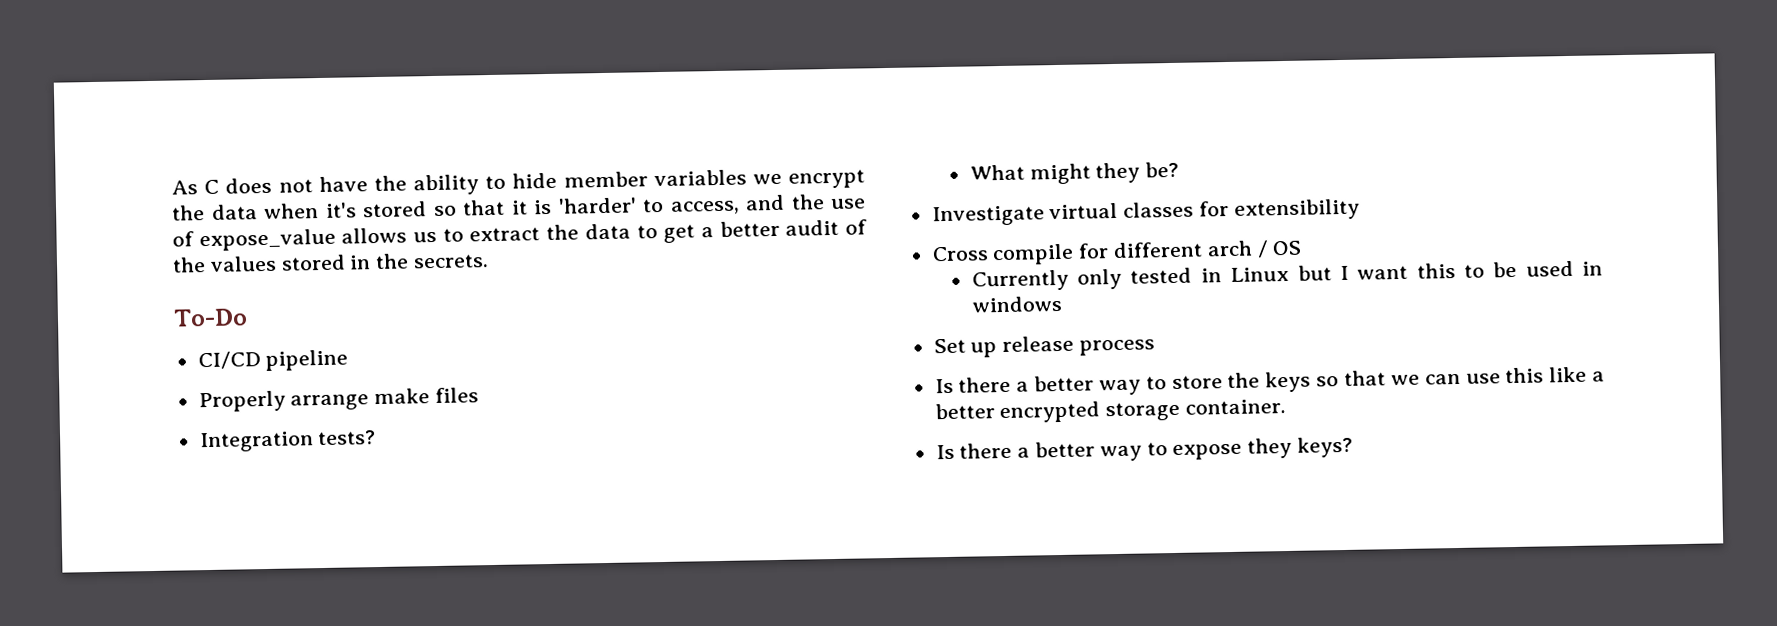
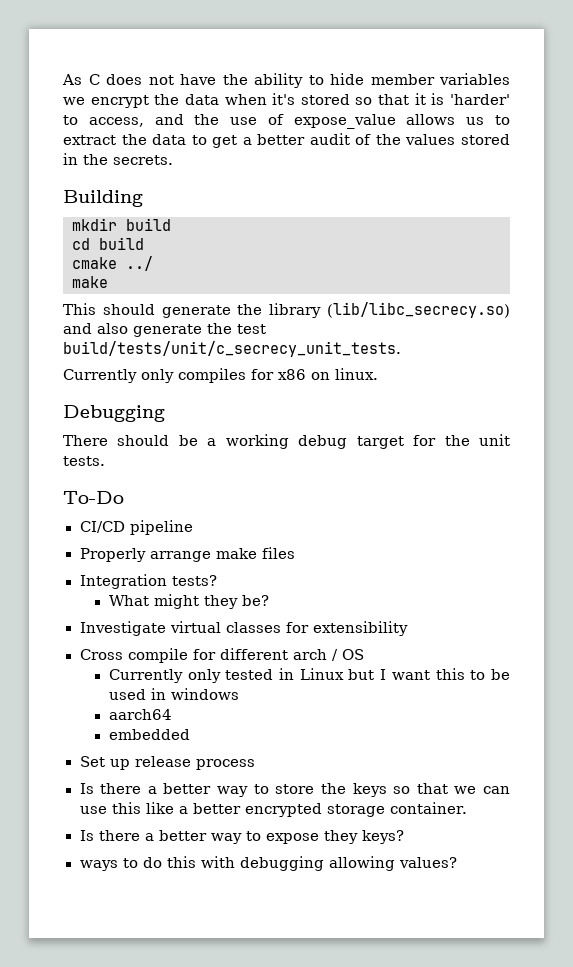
+ Building
+ mkdir build
+ cd build
+ cmake ../
+ make
+ This should generate the library (lib/libc_secrecy.so) and also generate the test build/tests/unit/c_secrecy_unit_tests.
+ Currently only compiles for x86 on linux.
+ Debugging
+ There should be a working debug target for the unit tests.
+ aarch64
+ embedded
+ ways to do this with debugging allowing values?

